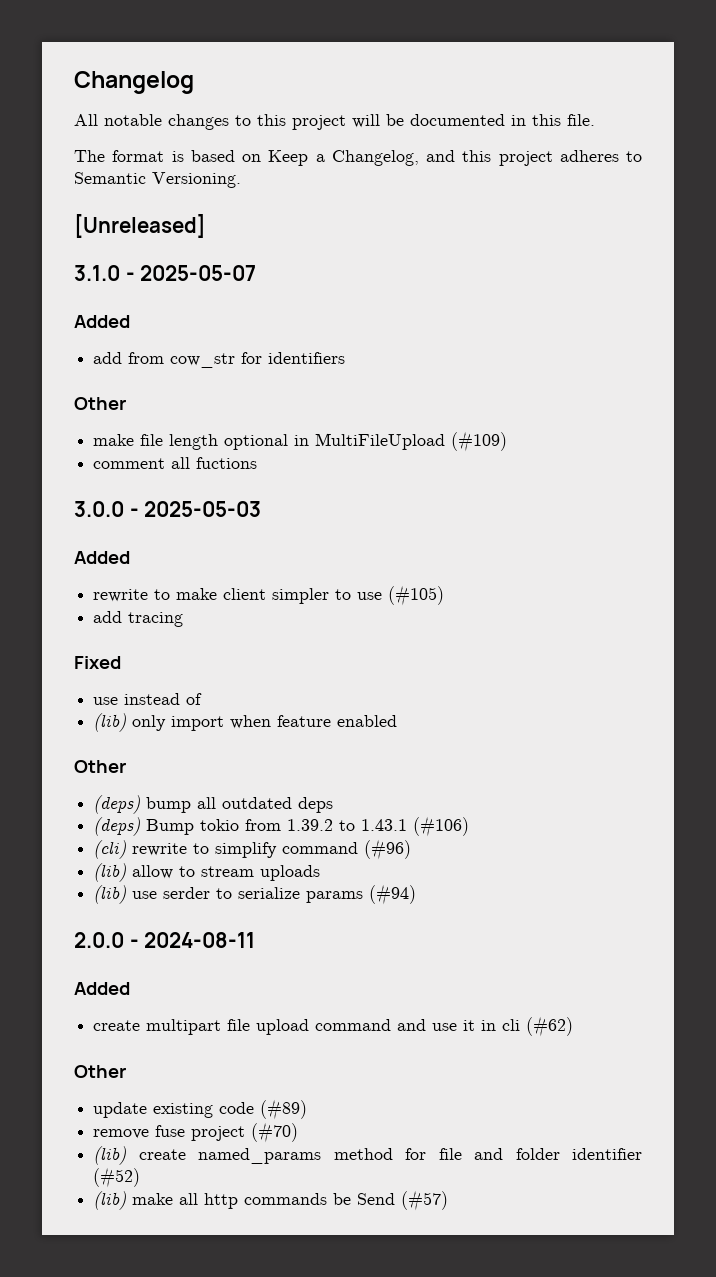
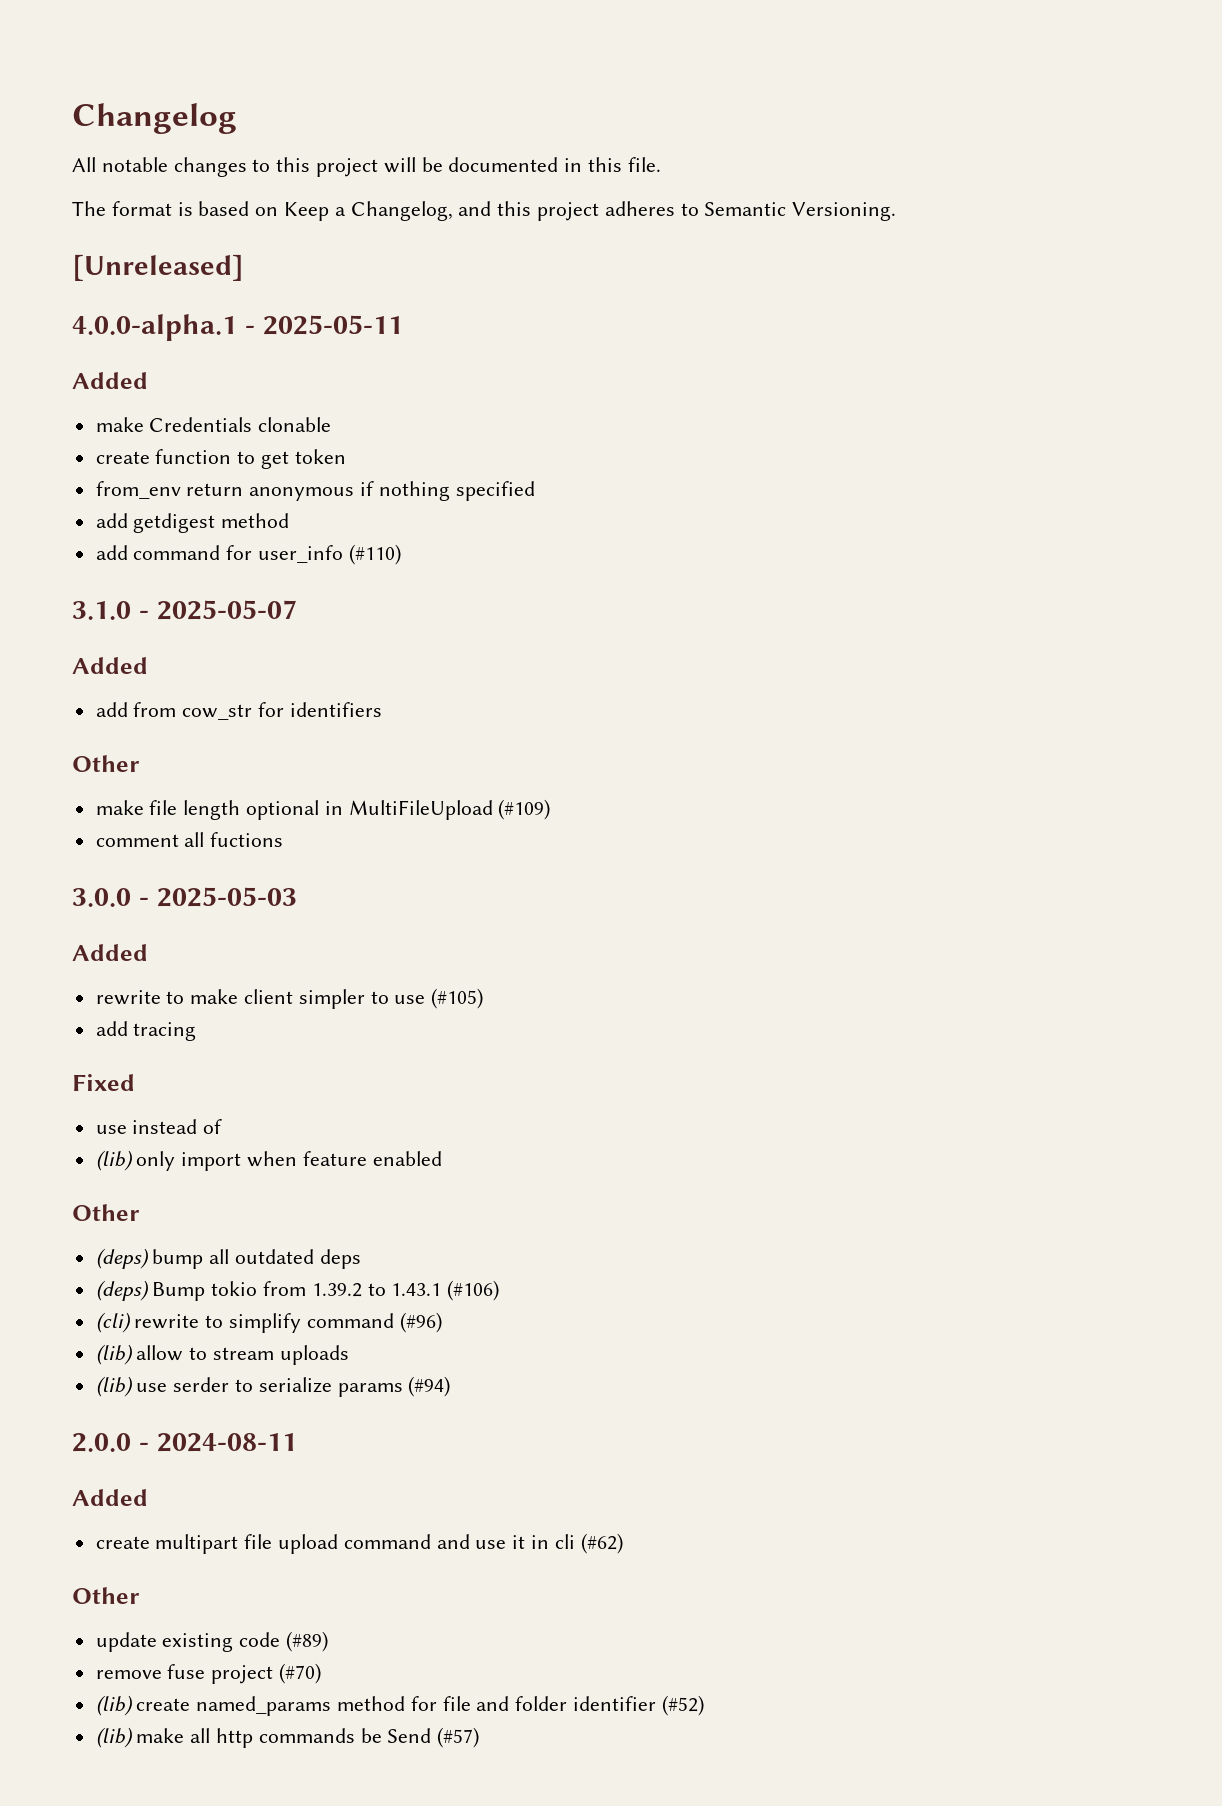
+ 4.0.0-alpha.1 - 2025-05-11
+ Added
+ make Credentials clonable
+ create function to get token
+ from_env return anonymous if nothing specified
+ add getdigest method
+ add command for user_info (#110)

